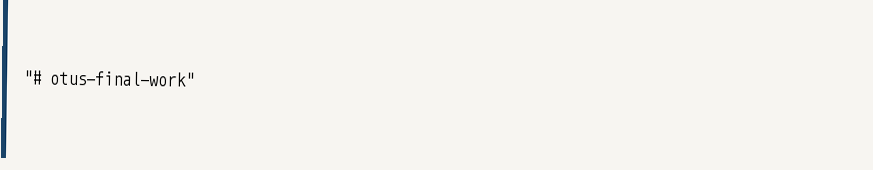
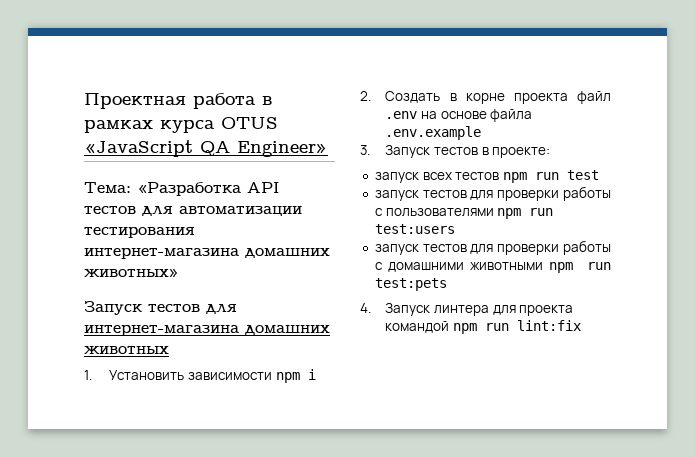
- "# otus-final-work"
+ Проектная работа в рамках курса OTUS «JavaScript QA Engineer»
+ Тема: «Разработка API тестов для автоматизации тестирования интернет-магазина домашних животных»
+ Запуск тестов для интернет-магазина домашних животных
+ 1. Установить зависимости npm i
+ 2. Создать в корне проекта файл .env на основе файла .env.example
+ 3. Запуск тестов в проекте:
+ запуск всех тестов npm run test
+ запуск тестов для проверки работы с пользователями npm run test:users
+ запуск тестов для проверки работы с домашними животными npm run test:pets
+ 4. Запуск линтера для проекта командой npm run lint:fix

